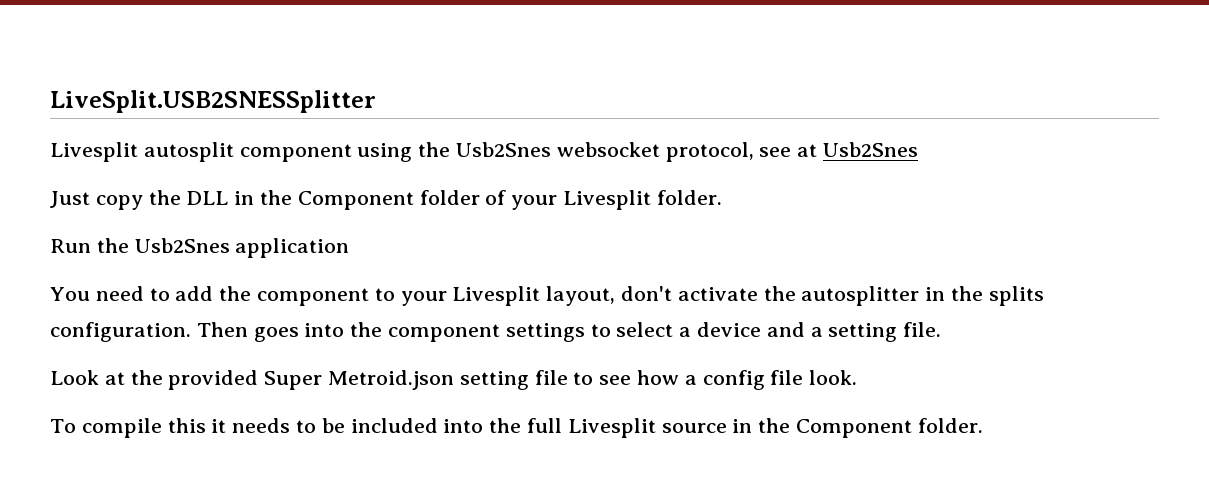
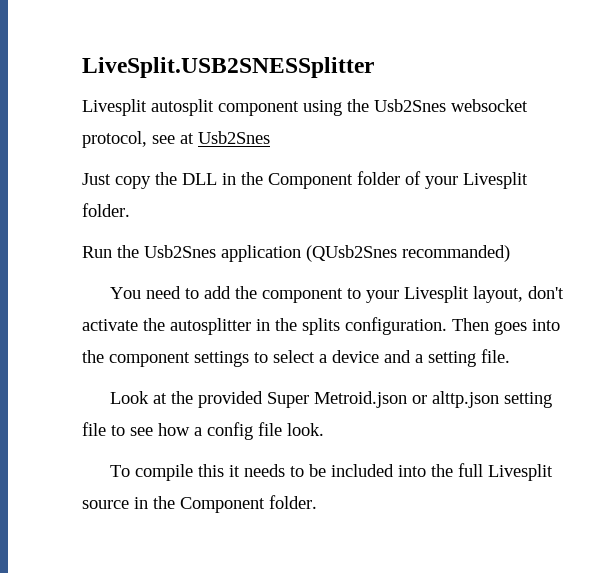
- Run the Usb2Snes application
+ Run the Usb2Snes application (QUsb2Snes recommanded)
- Look at the provided Super Metroid.json setting file to see how a config file look.
+ Look at the provided Super Metroid.json or alttp.json setting file to see how a config file look.

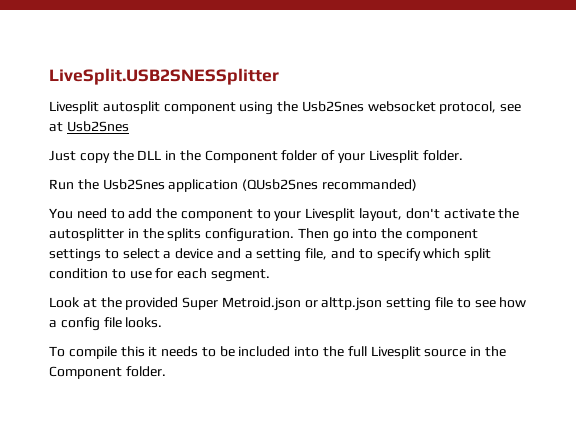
- Then goes into the component settings to select a device and a setting file.
+ Then go into the component settings to select a device and a setting file, and to specify which split condition to use for each segment.
- Look at the provided Super Metroid.json or alttp.json setting file to see how a config file look.
+ Look at the provided Super Metroid.json or alttp.json setting file to see how a config file looks.

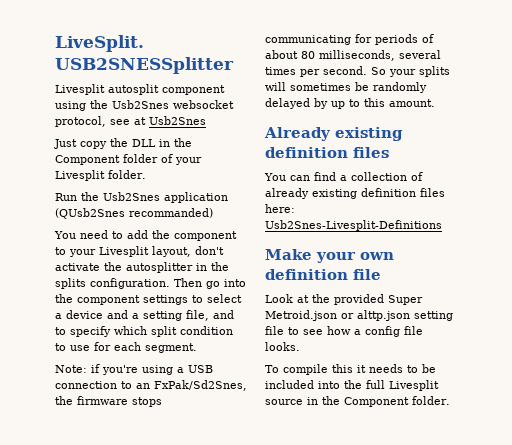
+ Note: if you're using a USB connection to an FxPak/Sd2Snes, the firmware stops communicating for periods of about 80 milliseconds, several times per second. So your splits will sometimes be randomly delayed by up to this amount.
+ Already existing definition files
+ You can find a collection of already existing definition files here: Usb2Snes-Livesplit-Definitions
+ Make your own definition file

